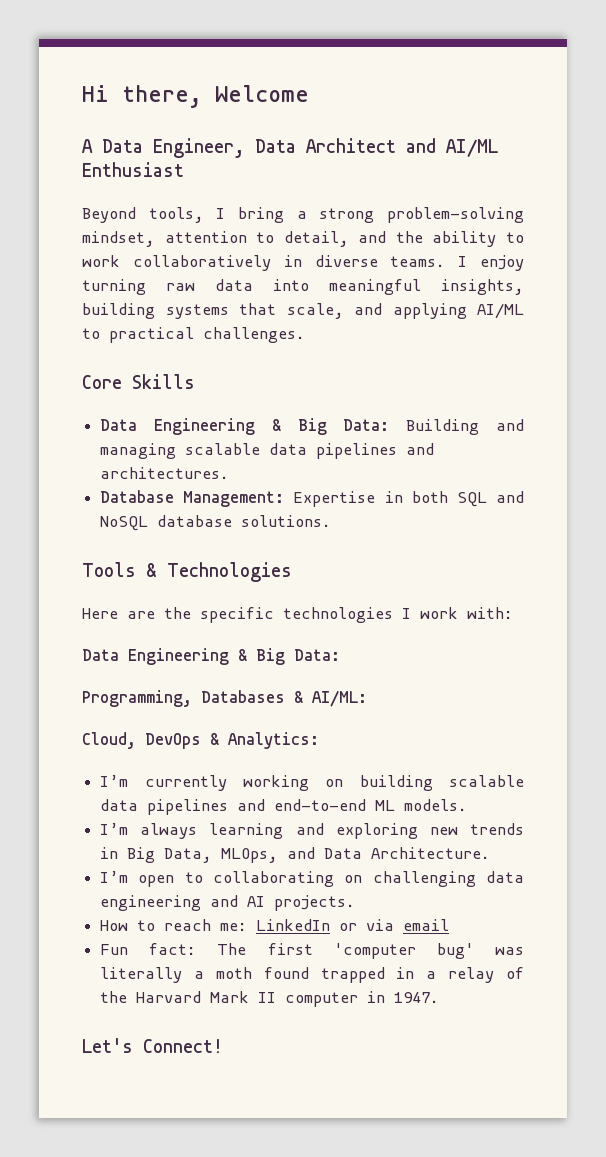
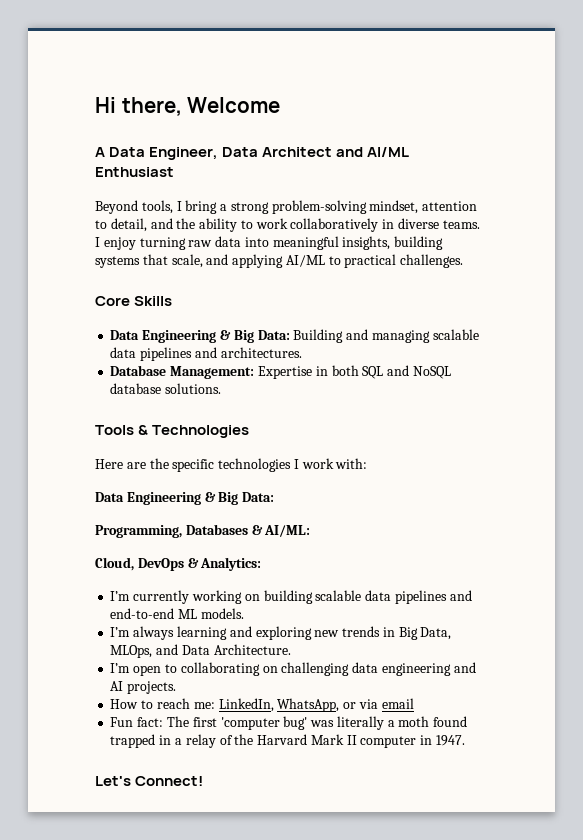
- How to reach me: LinkedIn or via email
+ How to reach me: LinkedIn, WhatsApp, or via email

